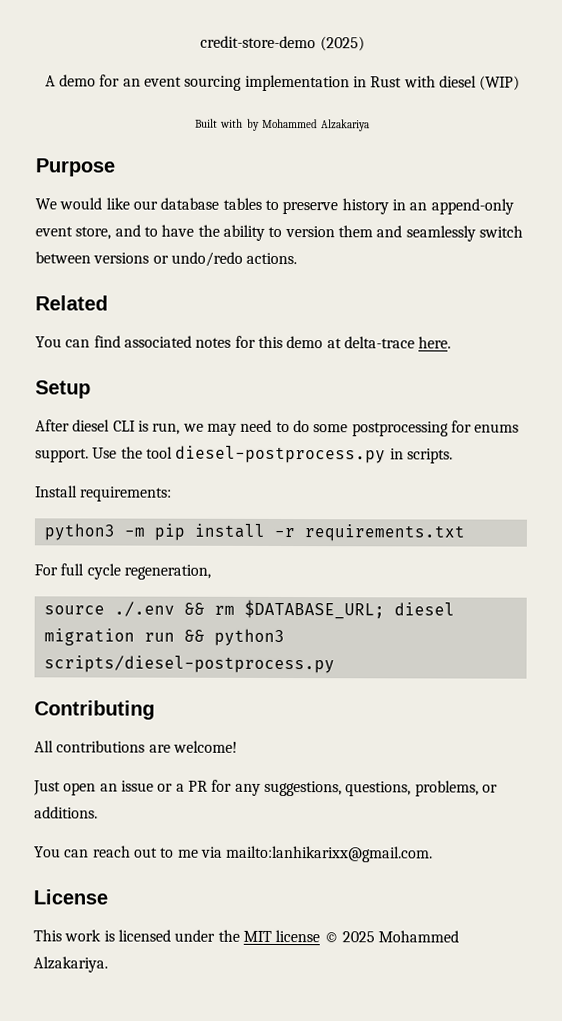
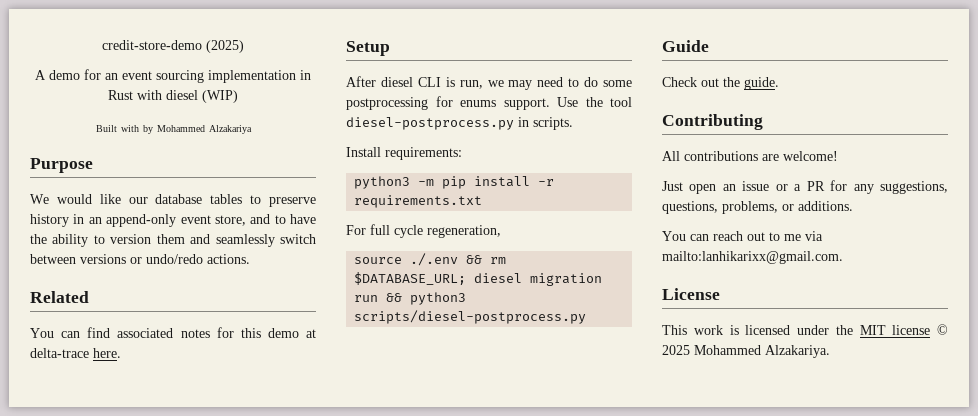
+ Guide
+ Check out the guide.

